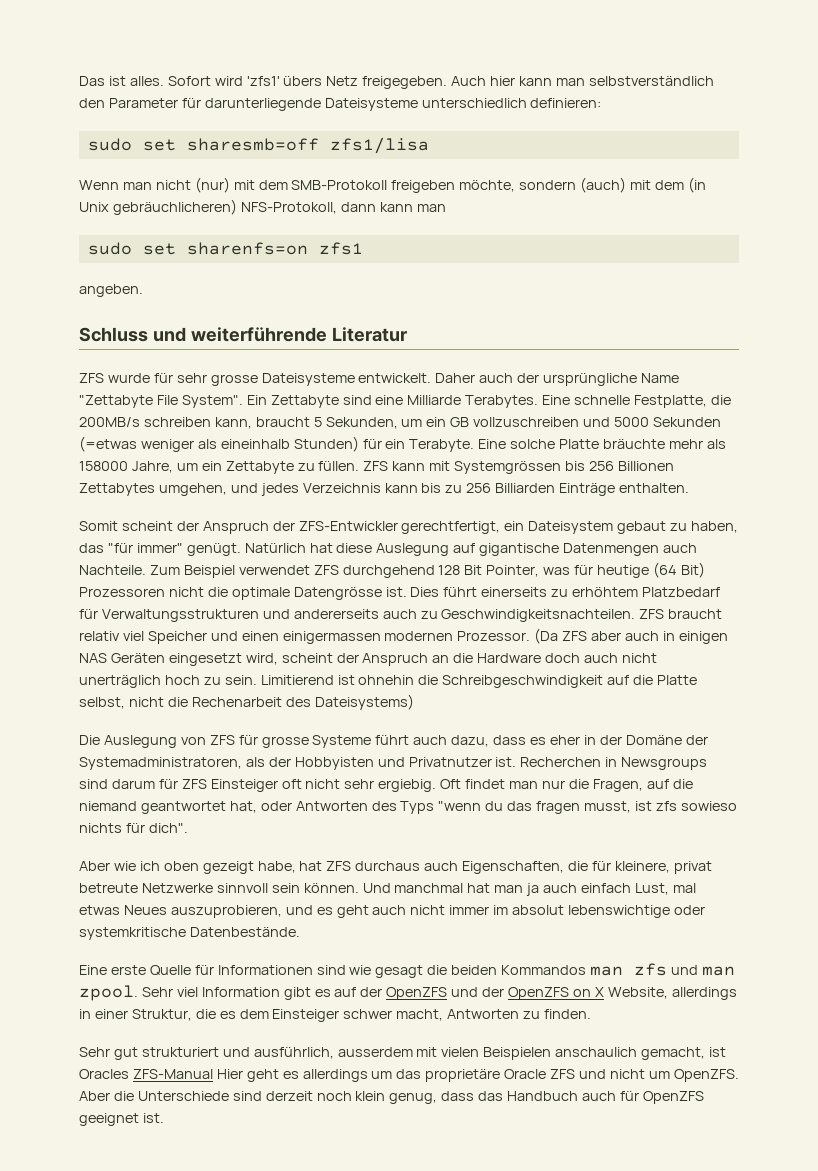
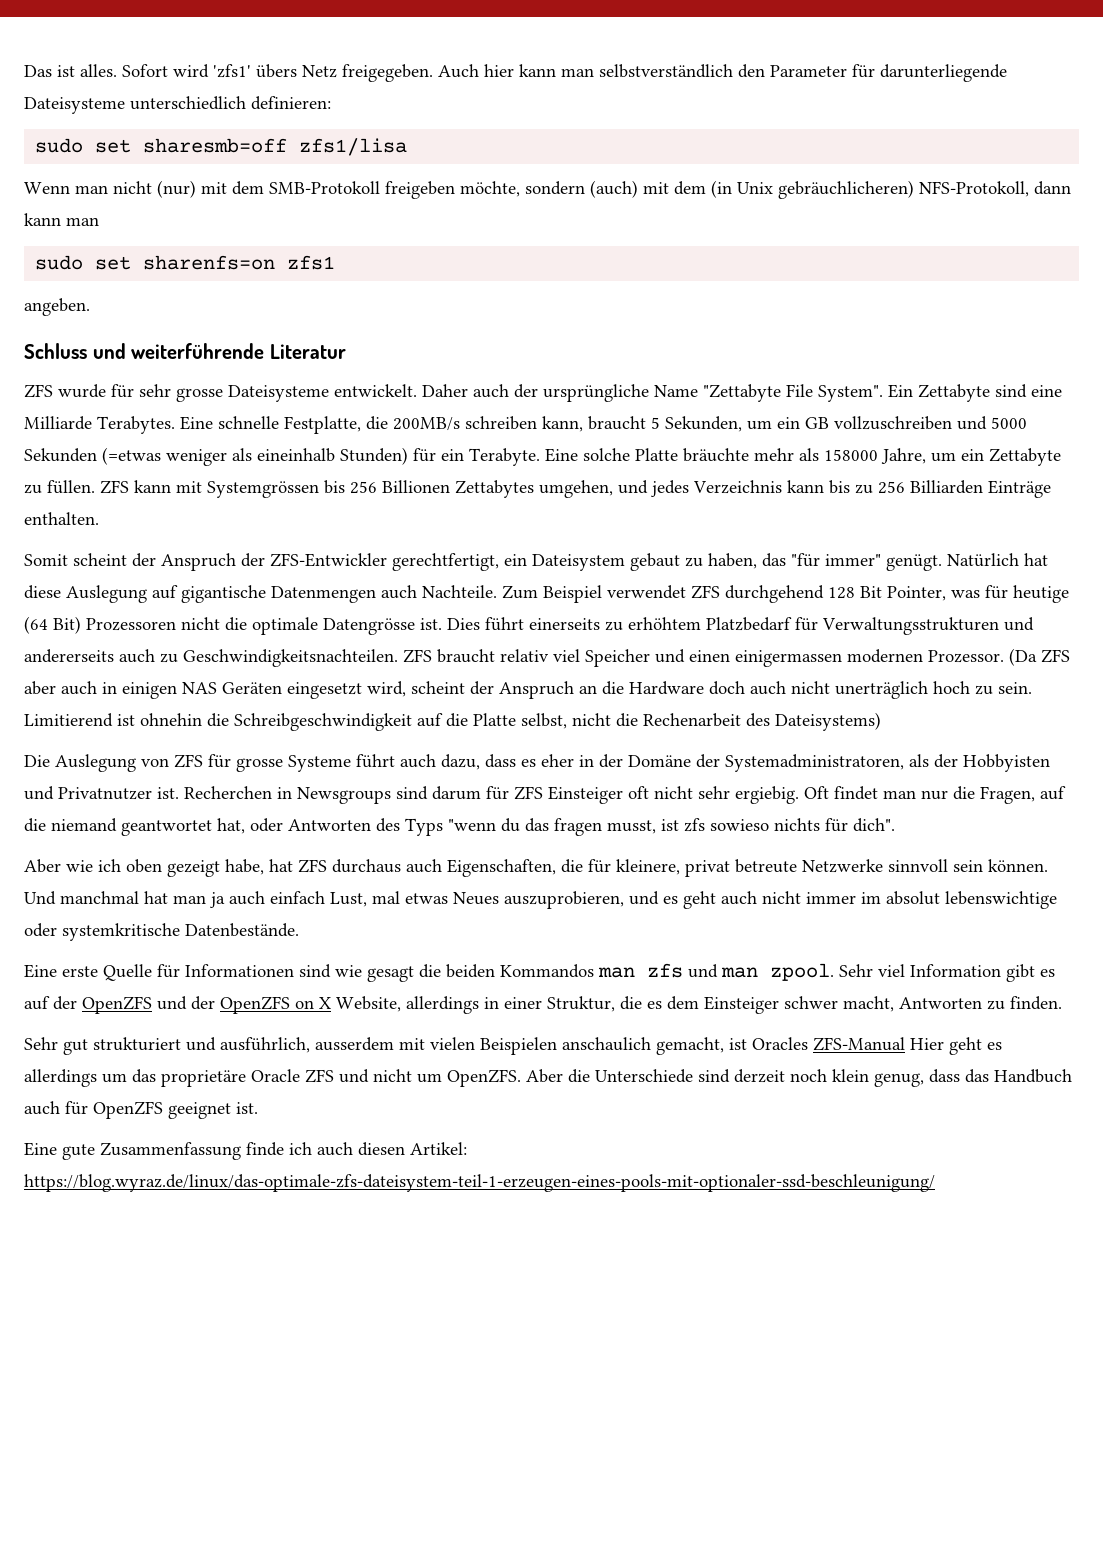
+ Eine gute Zusammenfassung finde ich auch diesen Artikel: https://blog.wyraz.de/linux/das-optimale-zfs-dateisystem-teil-1-erzeugen-eines-pools-mit-optionaler-ssd-beschleunigung/

